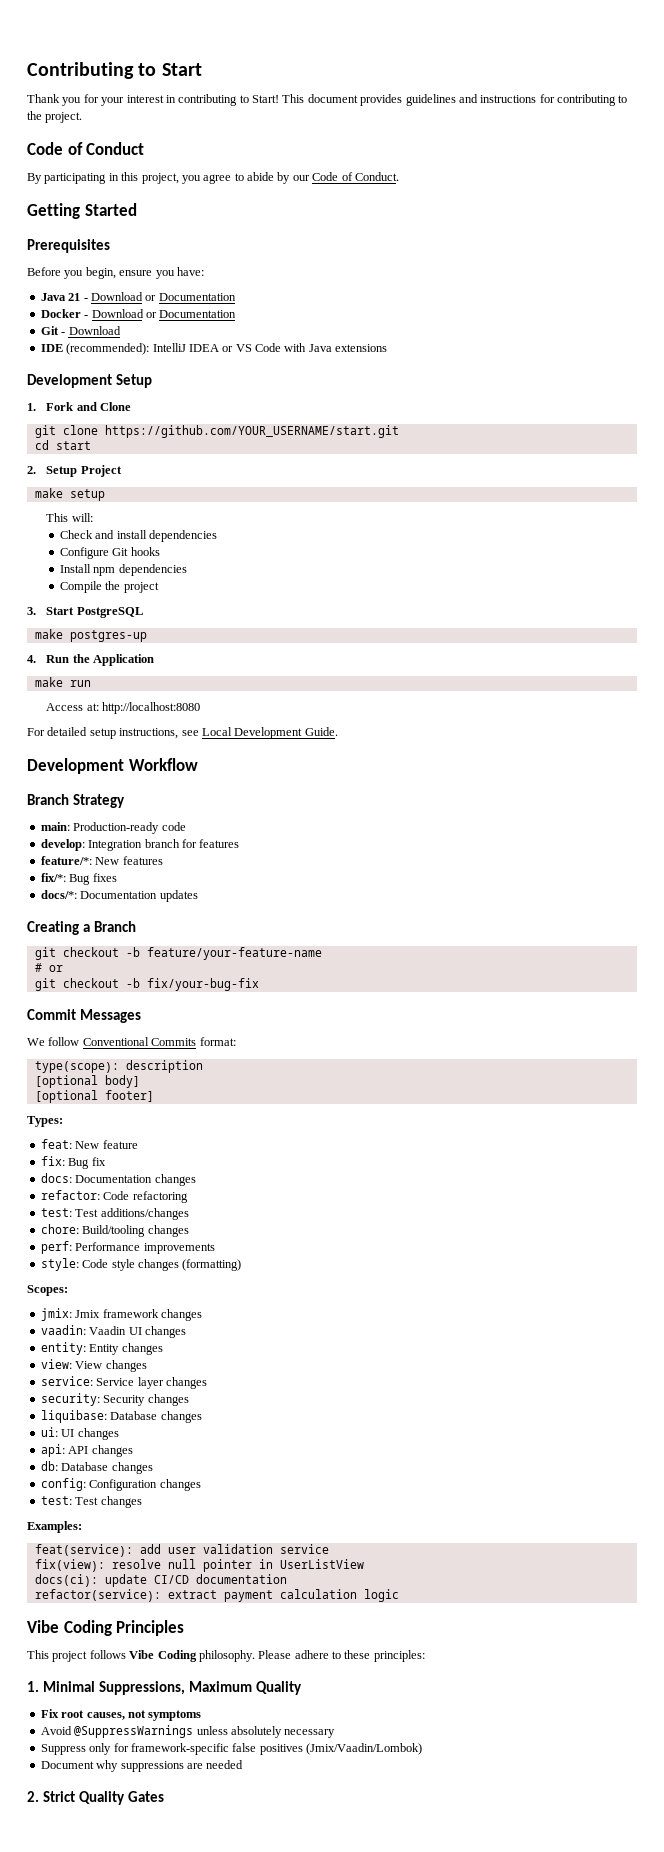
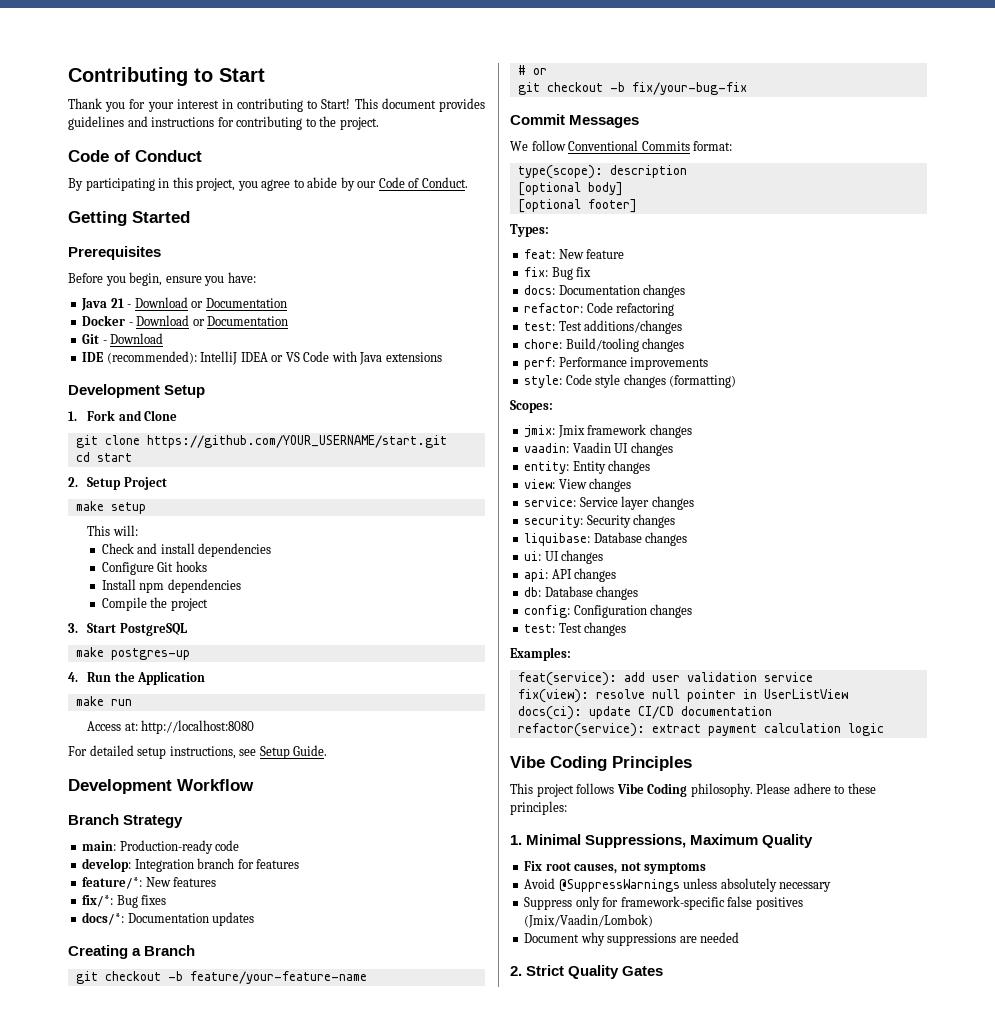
- For detailed setup instructions, see Local Development Guide.
+ For detailed setup instructions, see Setup Guide.

